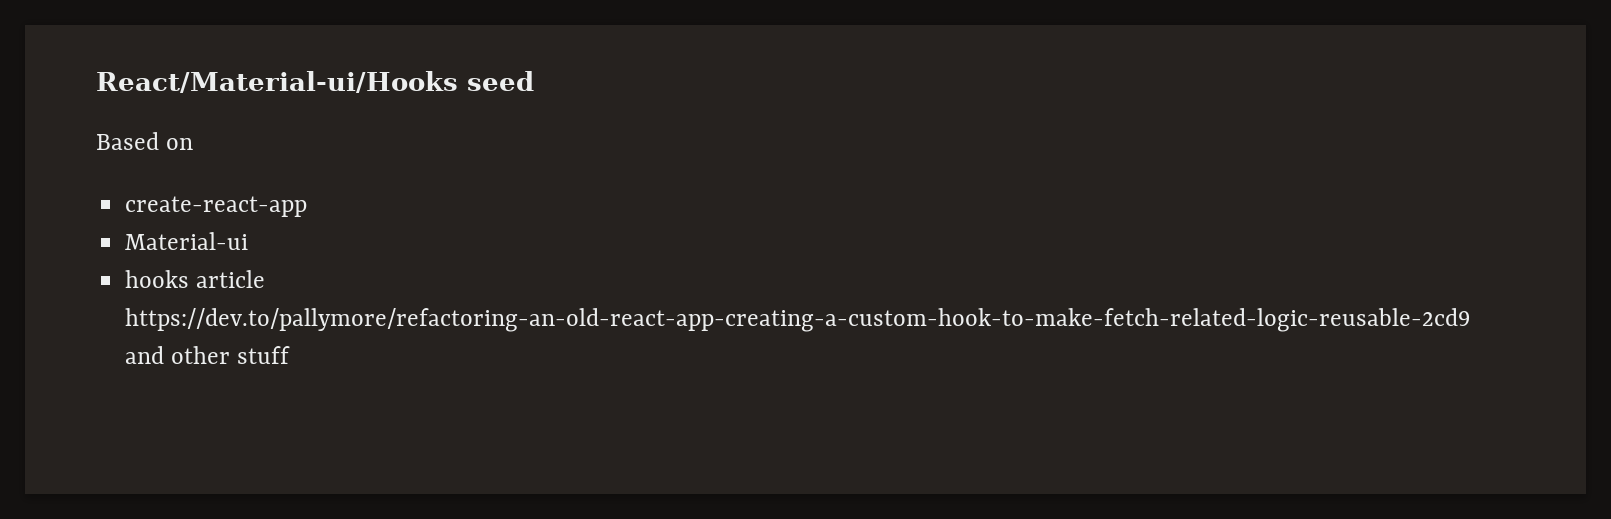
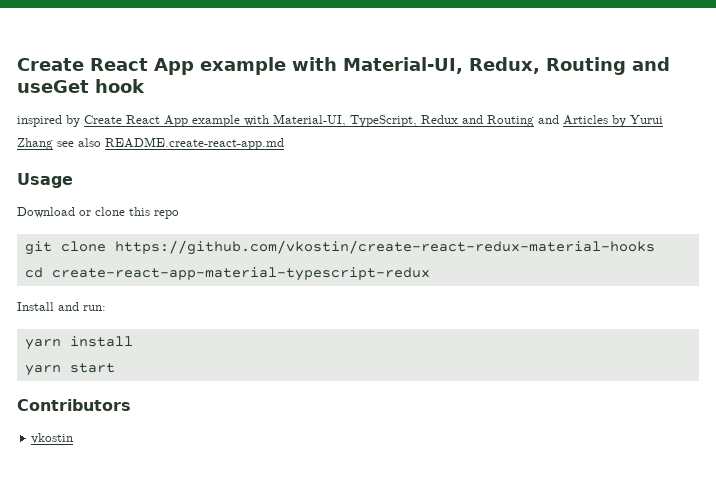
- React/Material-ui/Hooks seed
- Based on
- create-react-app
- Material-ui
- hooks article https://dev.to/pallymore/refactoring-an-old-react-app-creating-a-custom-hook-to-make-fetch-related-logic-reusable-2cd9 and other stuff
+ Create React App example with Material-UI, Redux, Routing and useGet hook
+ inspired by Create React App example with Material-UI, TypeScript, Redux and Routing and Articles by Yurui Zhang see also README.create-react-app.md
+ Usage
+ Download or clone this repo
+ git clone https://github.com/vkostin/create-react-redux-material-hooks
+ cd create-react-app-material-typescript-redux
+ Install and run:
+ yarn install
+ yarn start
+ Contributors
+ vkostin

